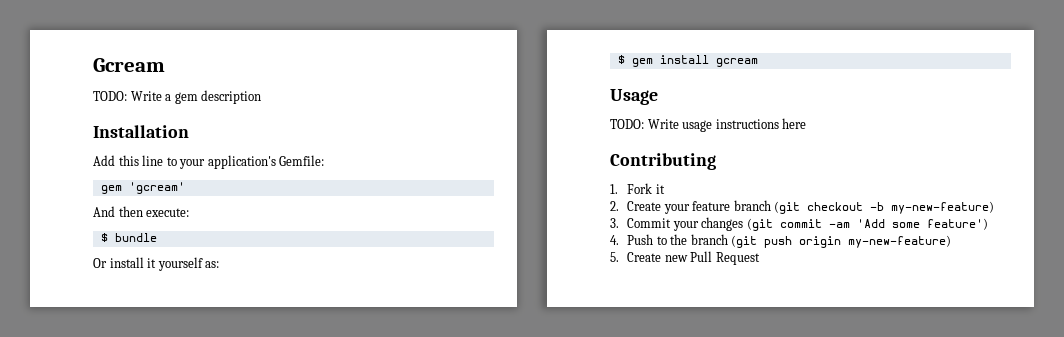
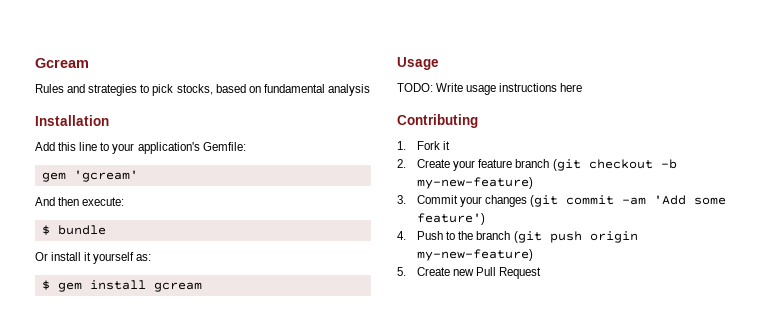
- TODO: Write a gem description
+ Rules and strategies to pick stocks, based on fundamental analysis

